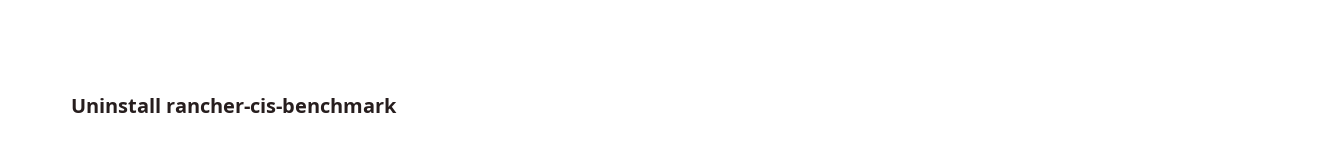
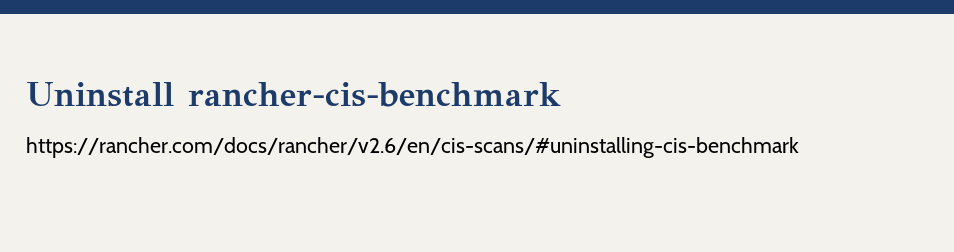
+ https://rancher.com/docs/rancher/v2.6/en/cis-scans/#uninstalling-cis-benchmark

